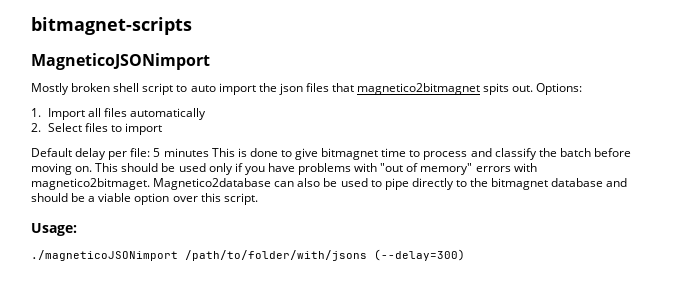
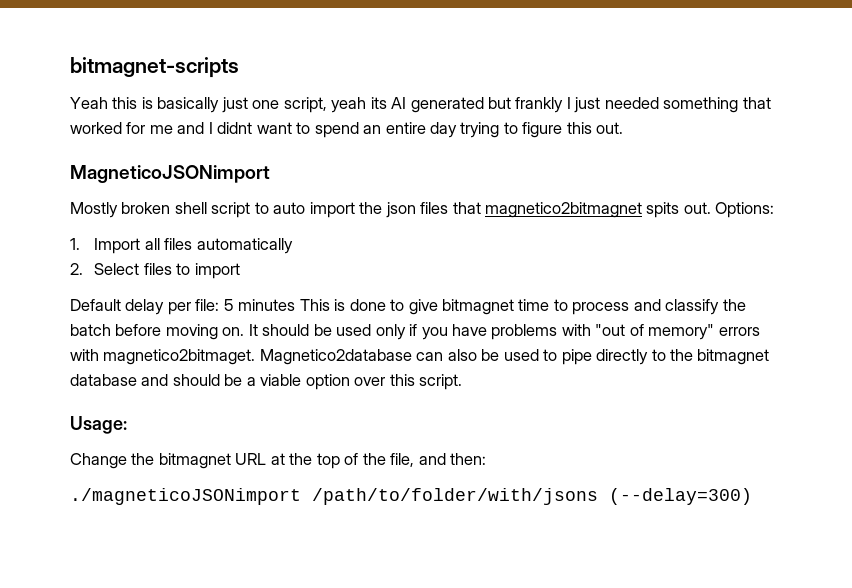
+ Yeah this is basically just one script, yeah its AI generated but frankly I just needed something that worked for me and I didnt want to spend an entire day trying to figure this out.
- This should be used only if you have problems with "out of memory" errors with magnetico2bitmaget.
+ It should be used only if you have problems with "out of memory" errors with magnetico2bitmaget.
+ Change the bitmagnet URL at the top of the file, and then:

